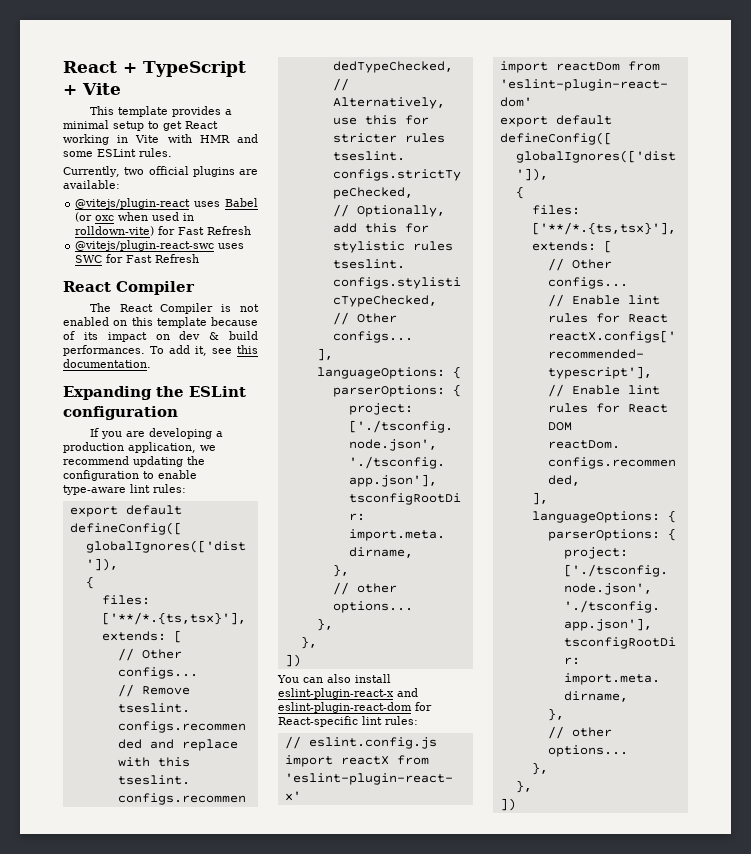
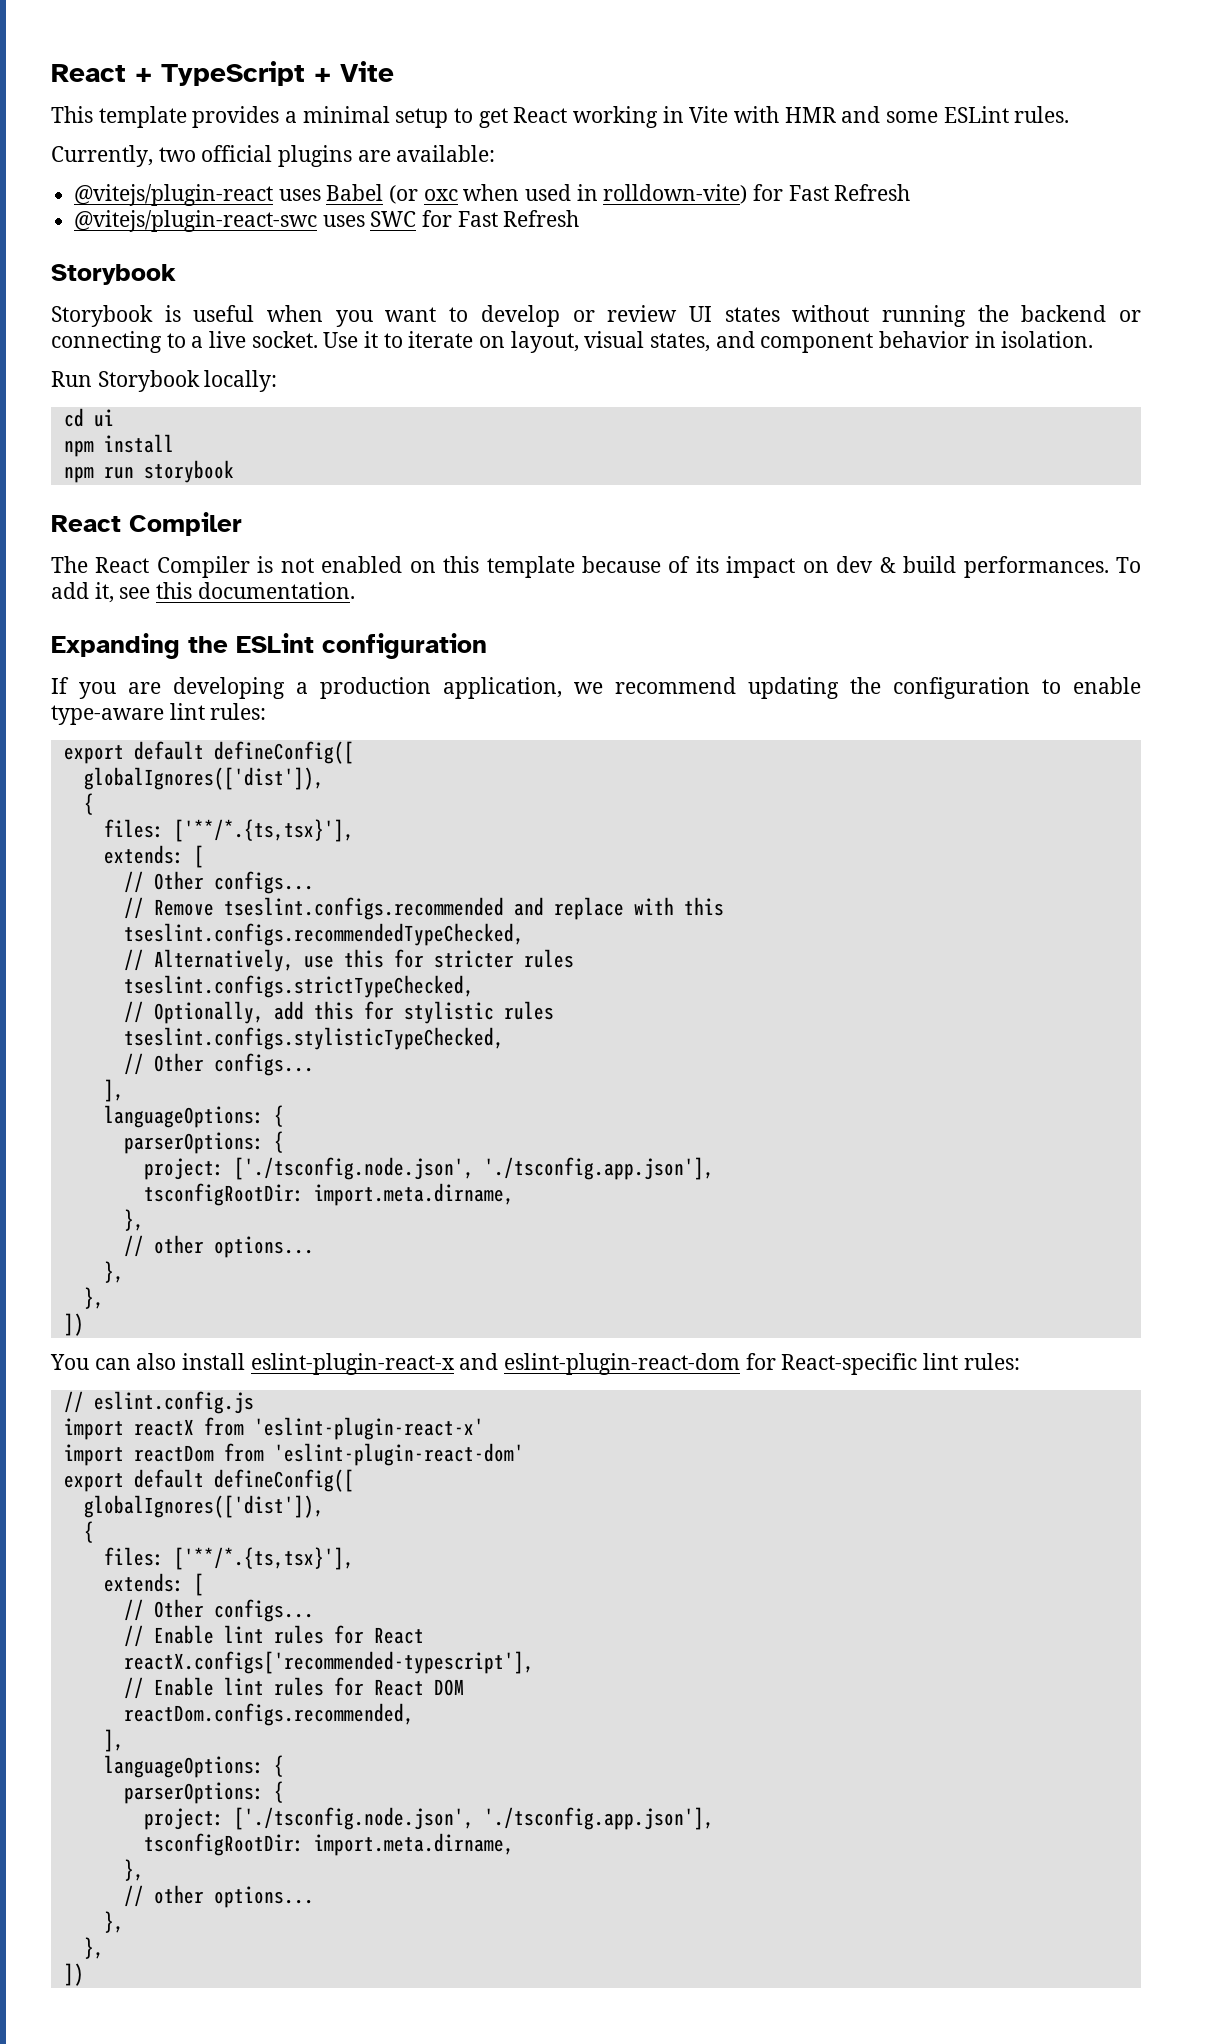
  @vitejs/plugin-react-swc uses SWC for Fast Refresh
+ Storybook
+ Storybook is useful when you want to develop or review UI states without running the backend or connecting to a live socket. Use it to iterate on layout, visual states, and component behavior in isolation.
+ Run Storybook locally:
+ cd ui
+ npm install
+ npm run storybook

